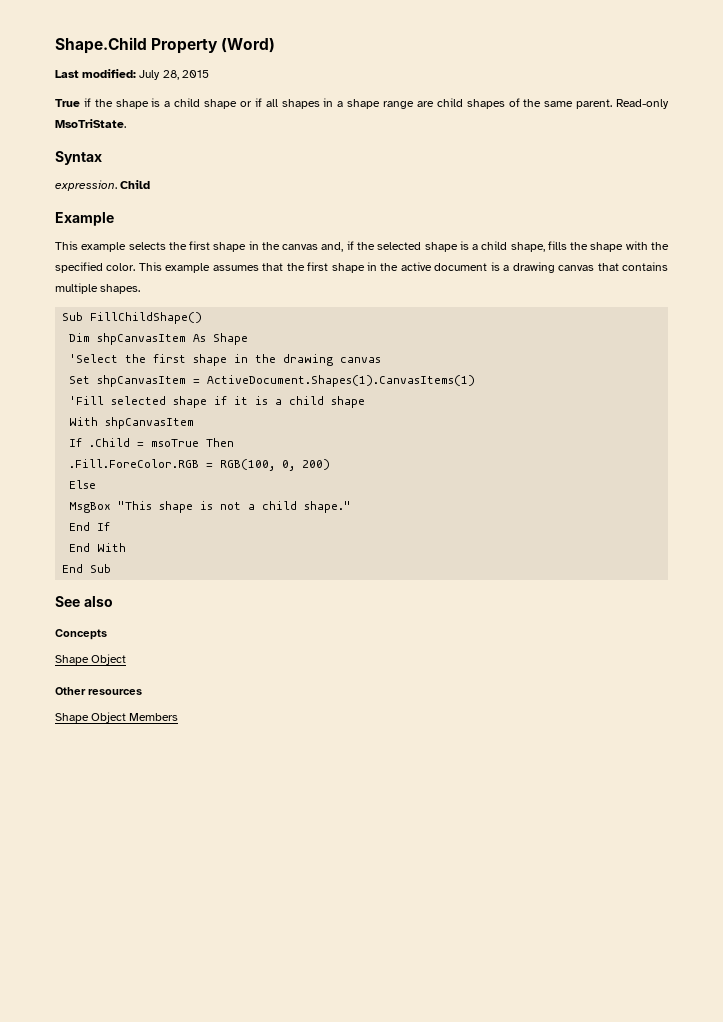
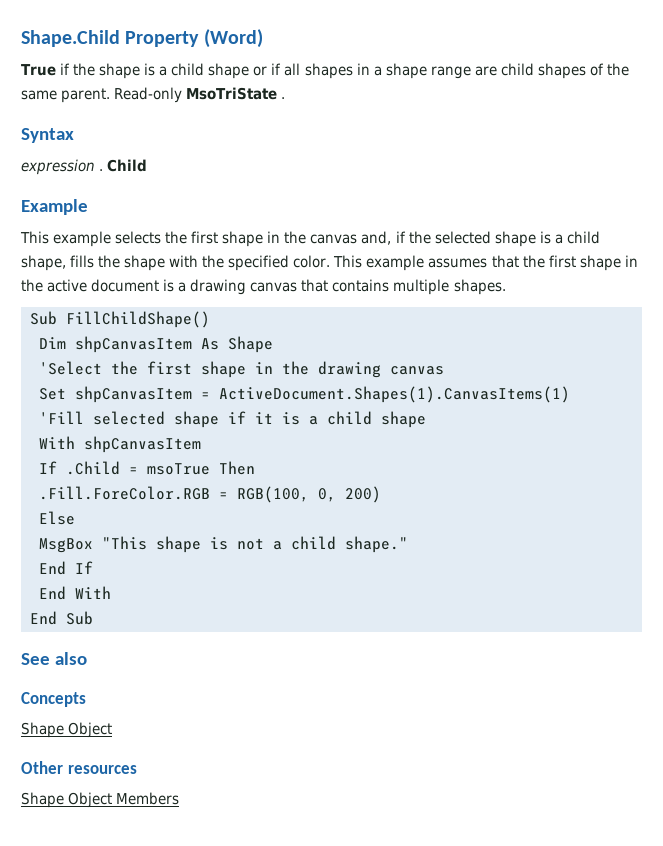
- Last modified: July 28, 2015
- Read-only MsoTriState.
+ Read-only MsoTriState .
- expression.
+ expression .

